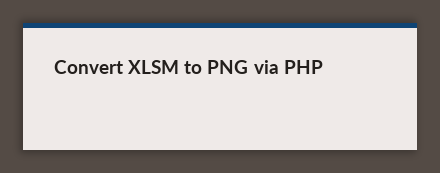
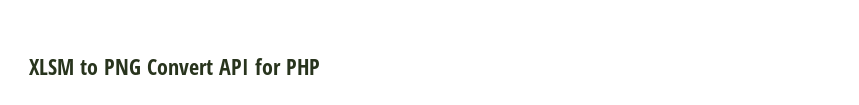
- Convert XLSM to PNG via PHP
+ XLSM to PNG Convert API for PHP

